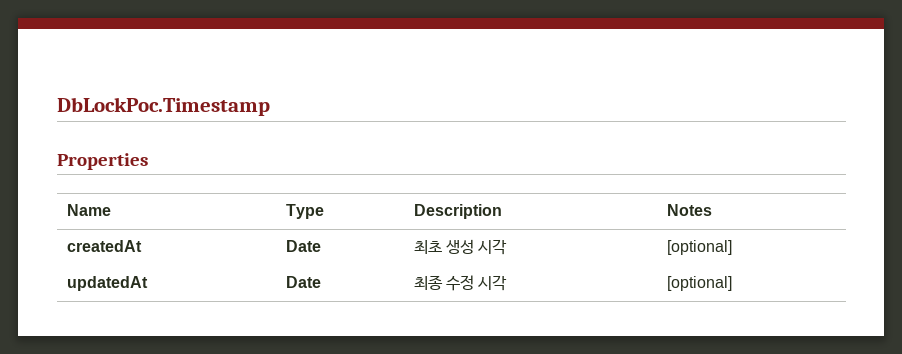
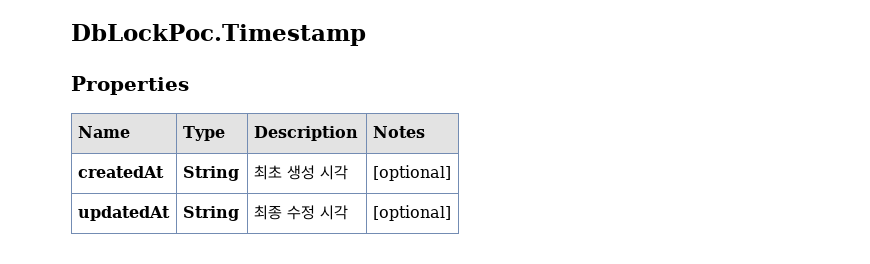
- createdAt | Date | 최초 생성 시각 | [optional]
+ createdAt | String | 최초 생성 시각 | [optional]
- updatedAt | Date | 최종 수정 시각 | [optional]
+ updatedAt | String | 최종 수정 시각 | [optional]

